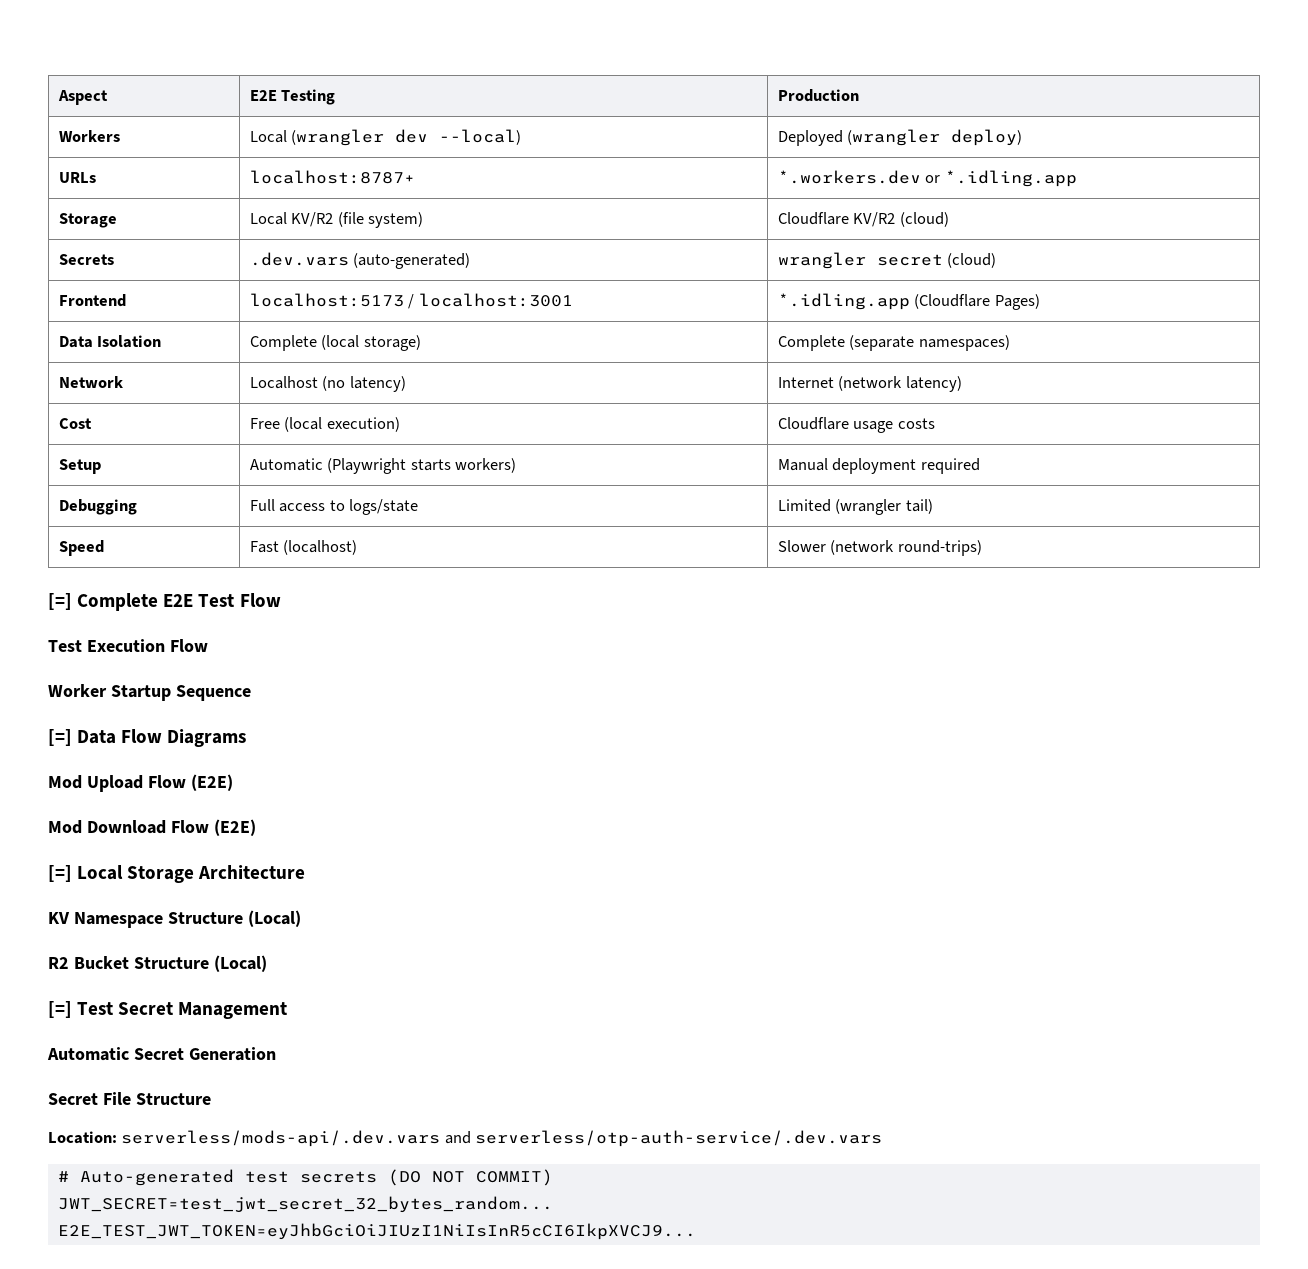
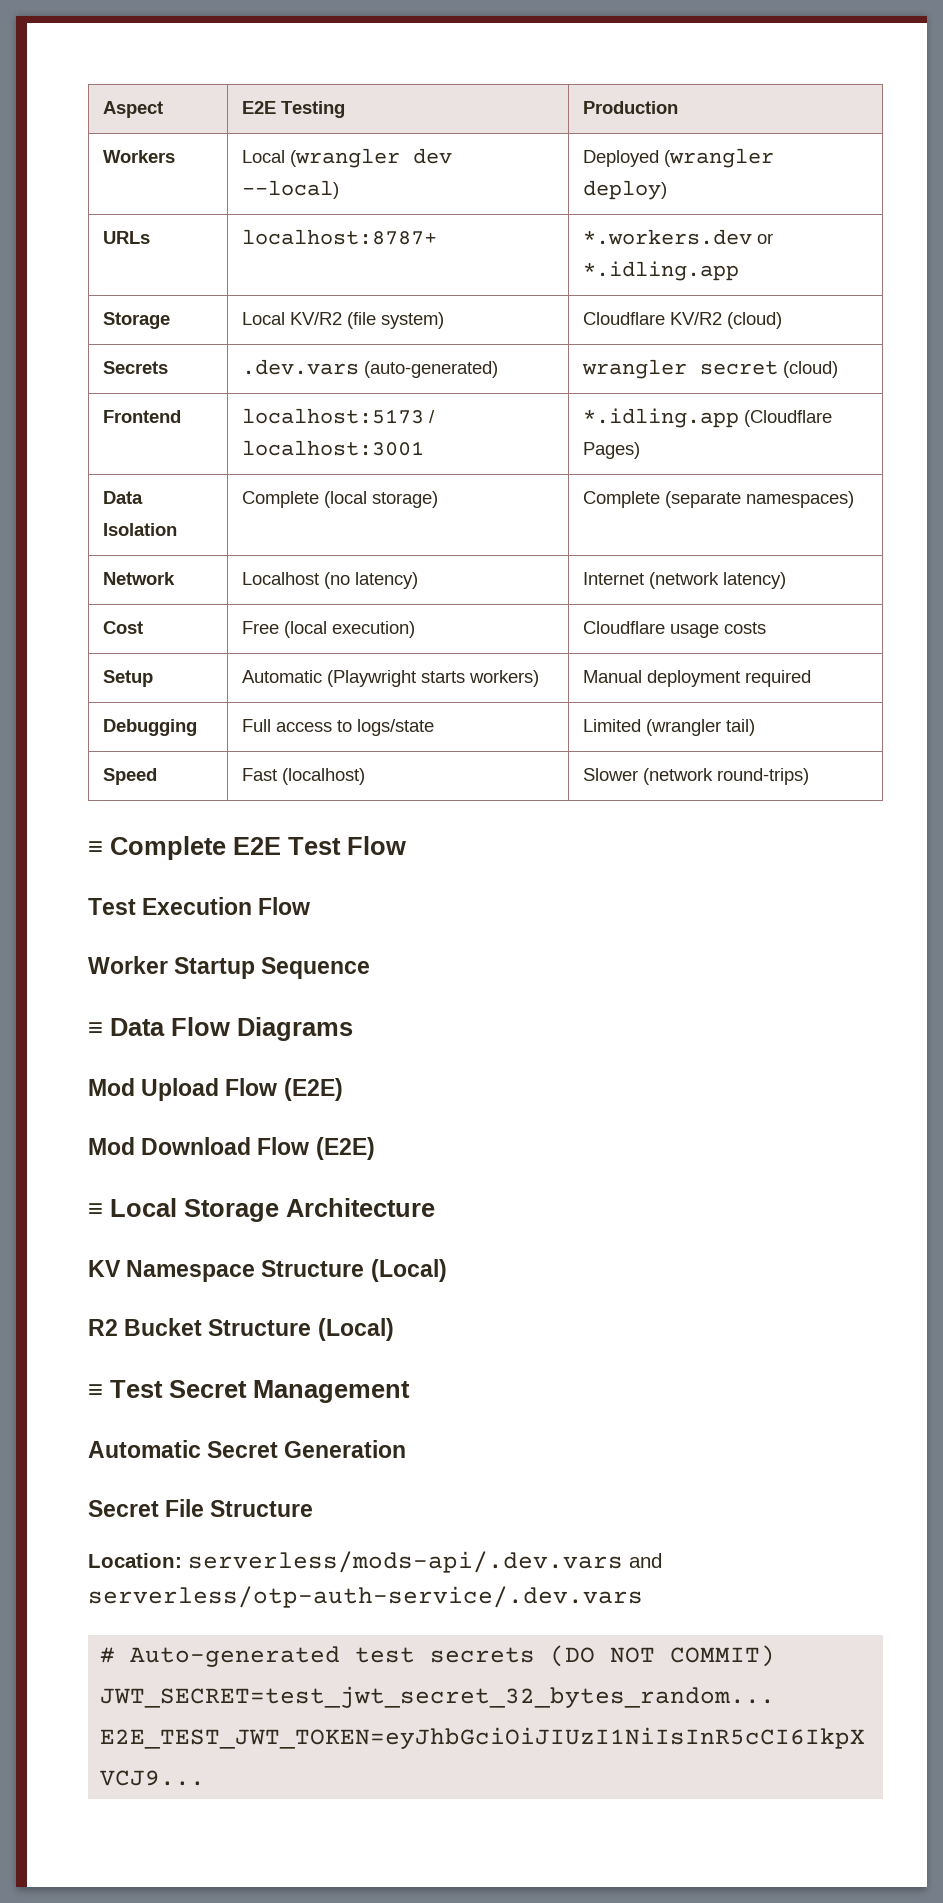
- [=] Complete E2E Test Flow
+ ≡ Complete E2E Test Flow
- [=] Data Flow Diagrams
+ ≡ Data Flow Diagrams
- [=] Local Storage Architecture
+ ≡ Local Storage Architecture
- [=] Test Secret Management
+ ≡ Test Secret Management

